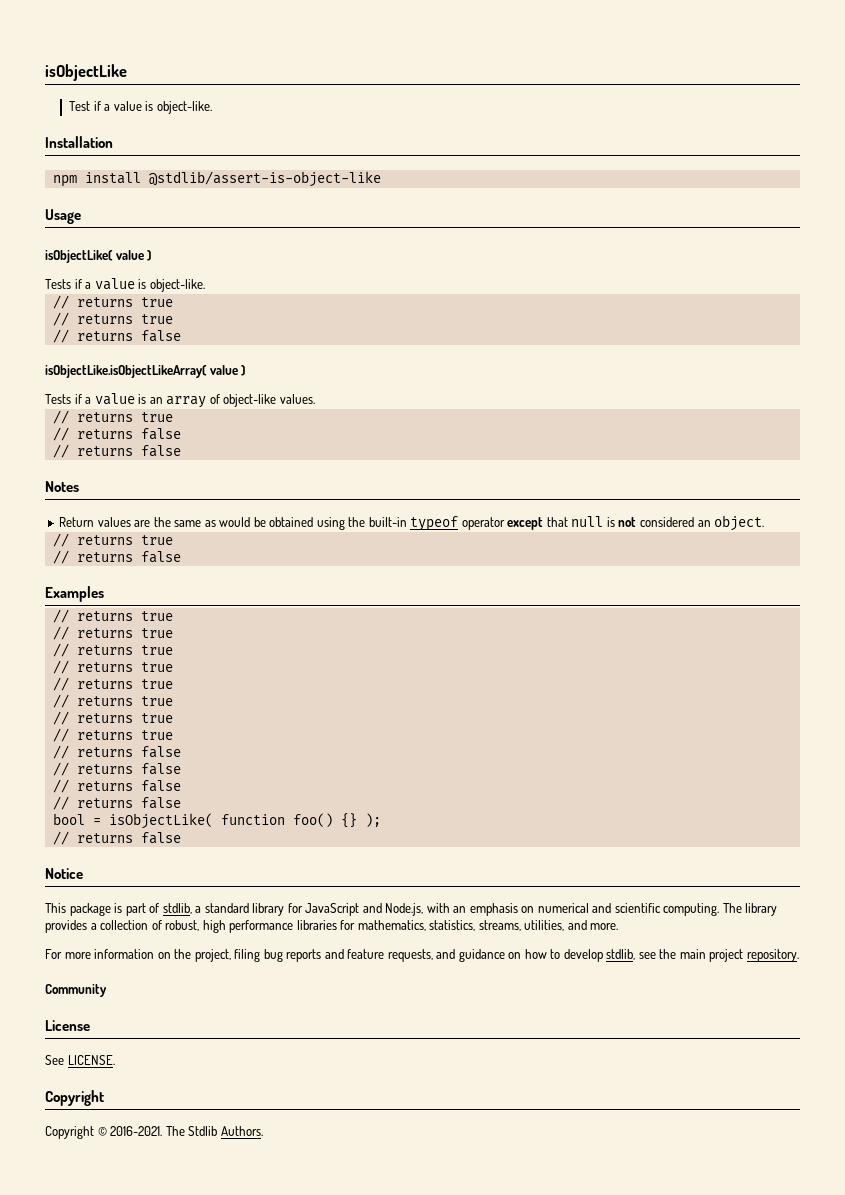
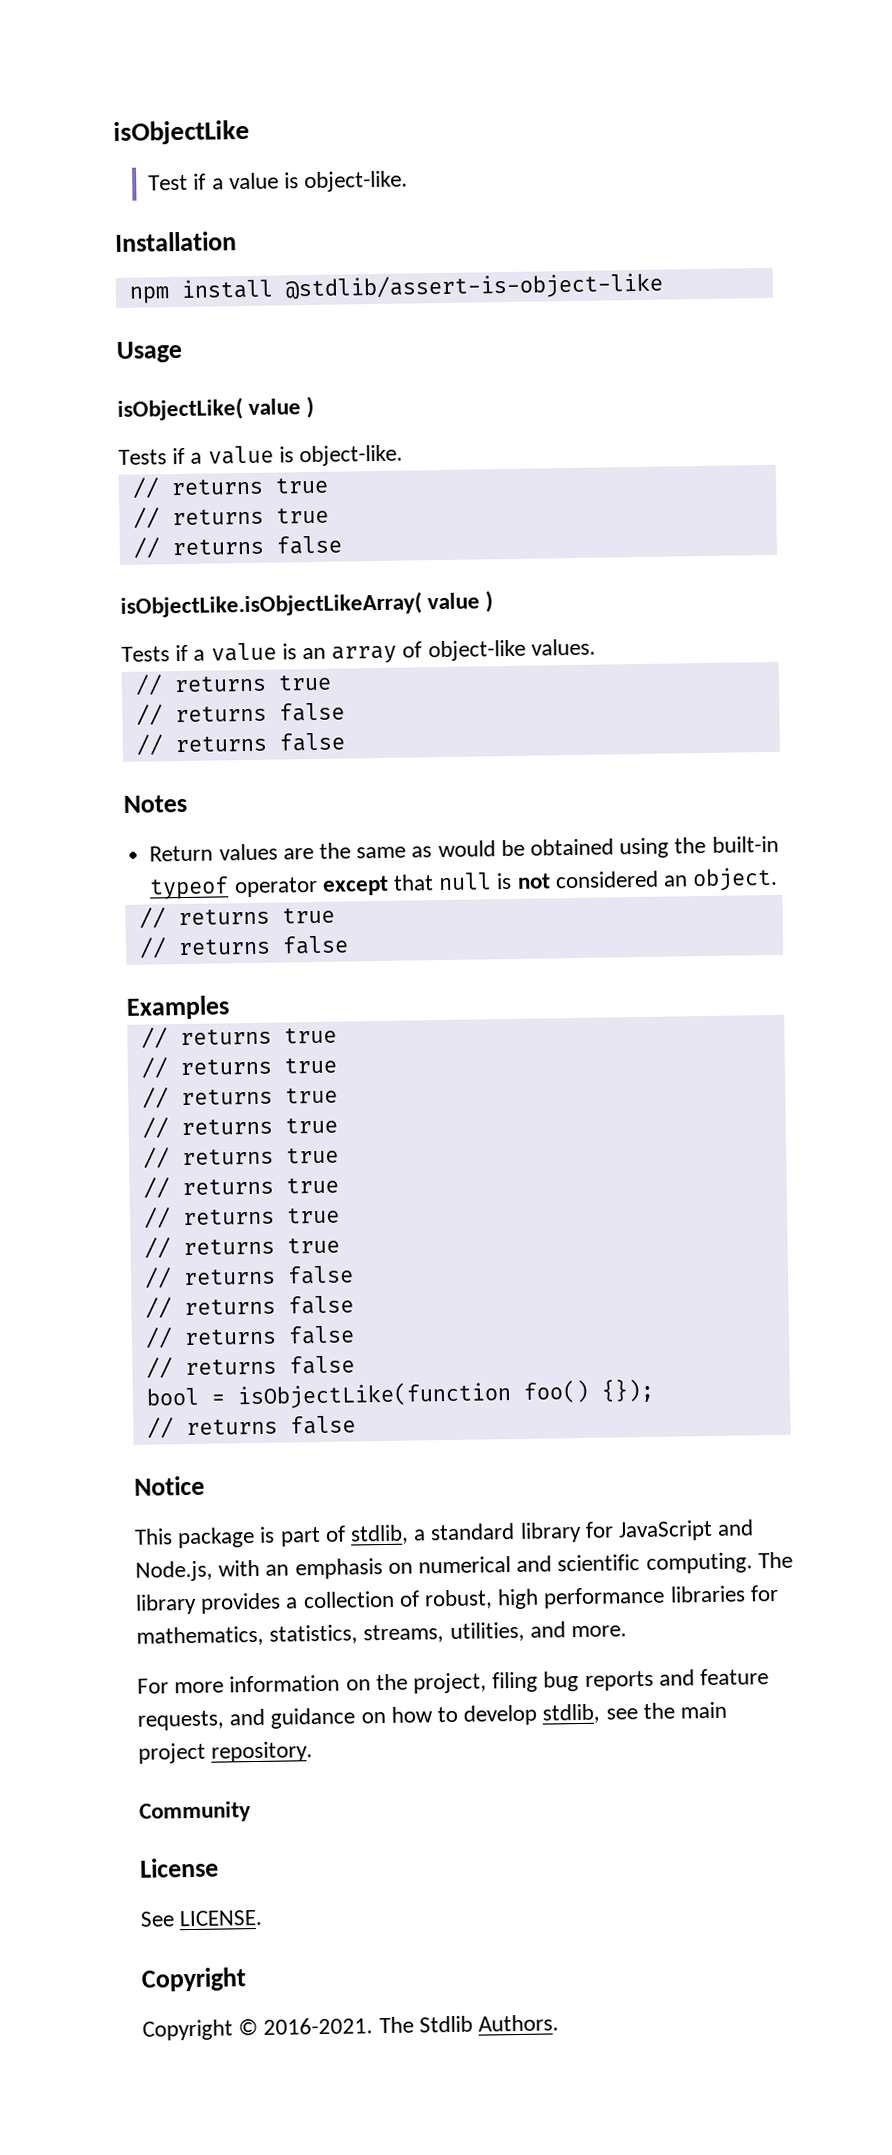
- bool = isObjectLike( function foo() {} );
+ bool = isObjectLike(function foo() {});

